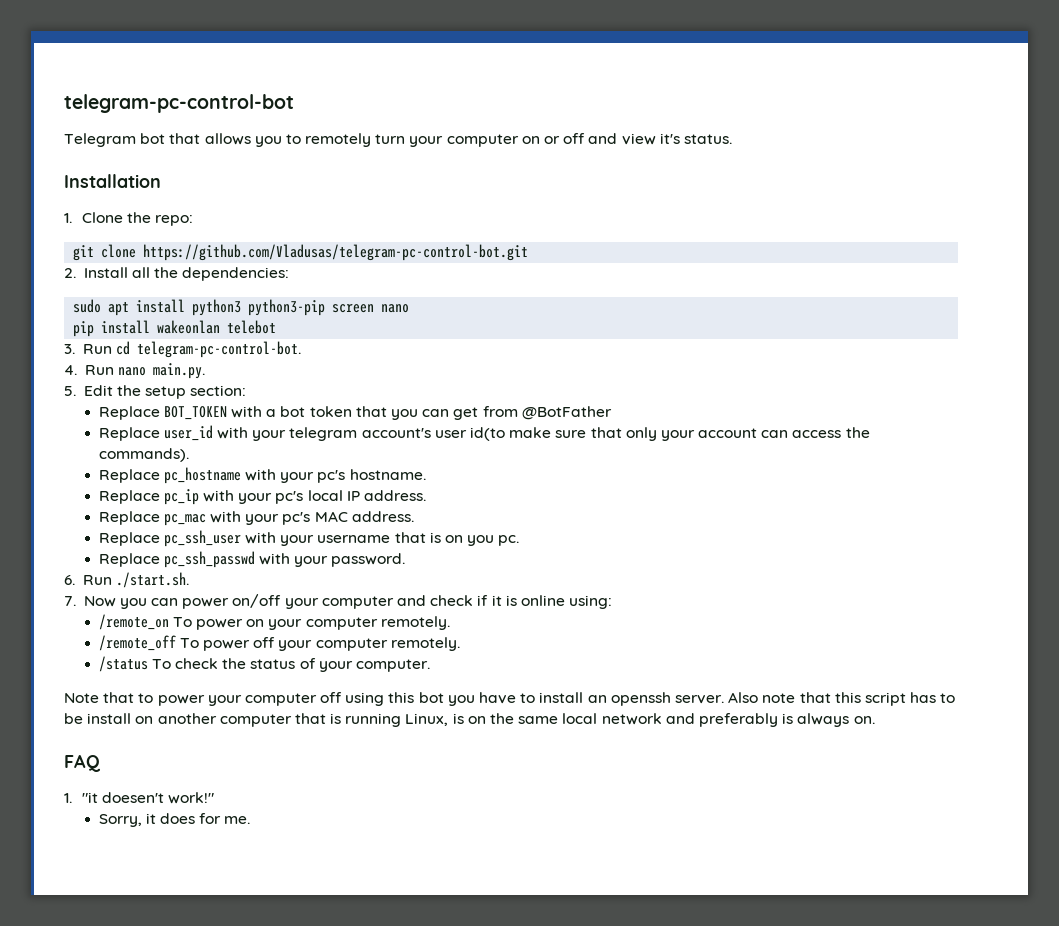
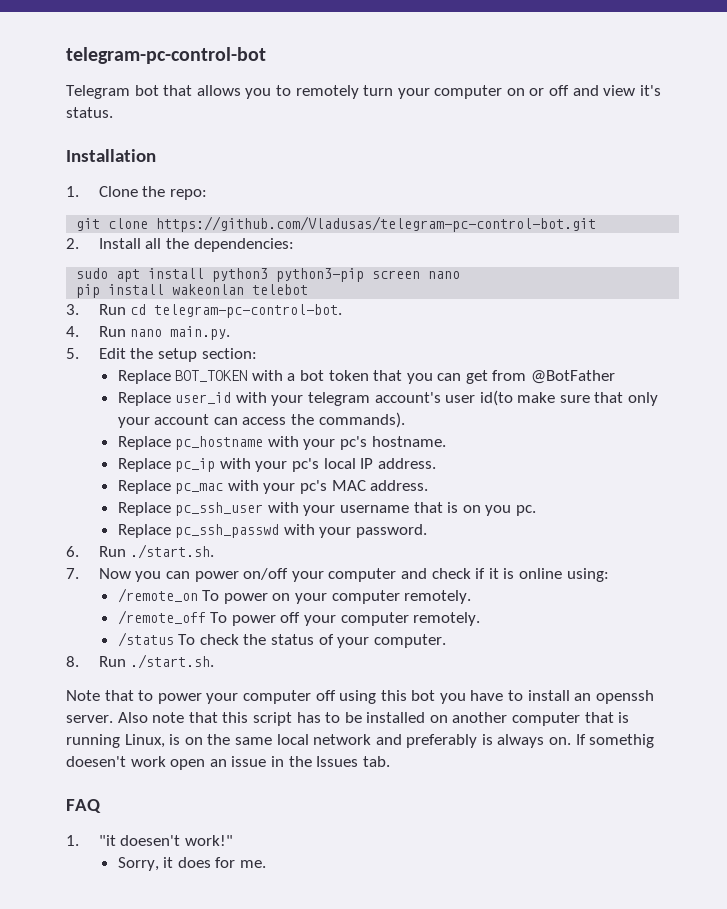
+ 8. Run ./start.sh.
- Also note that this script has to be install on another computer that is running Linux, is on the same local network and preferably is always on.
+ Also note that this script has to be installed on another computer that is running Linux, is on the same local network and preferably is always on. If somethig doesen't work open an issue in the Issues tab.

